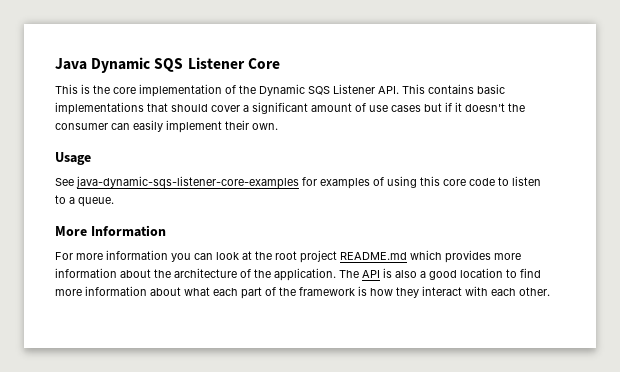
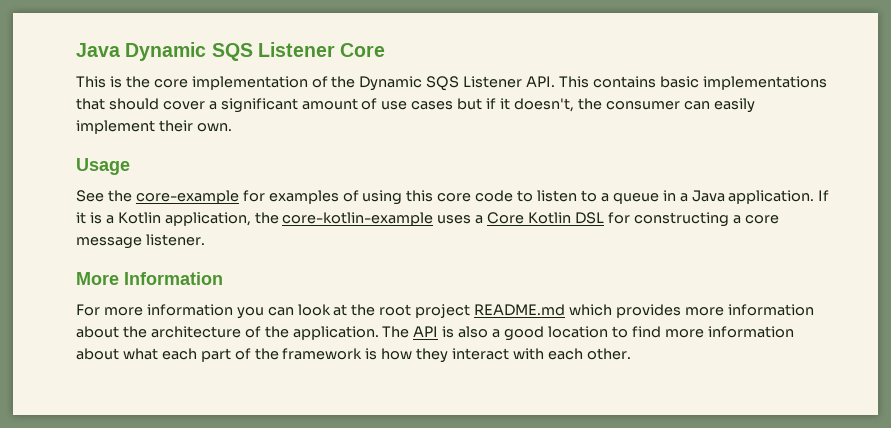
- This is the core implementation of the Dynamic SQS Listener API. This contains basic implementations that should cover a significant amount of use cases but if it doesn't the consumer can easily implement their own.
+ This is the core implementation of the Dynamic SQS Listener API. This contains basic implementations that should cover a significant amount of use cases but if it doesn't, the consumer can easily implement their own.
- See java-dynamic-sqs-listener-core-examples for examples of using this core code to listen to a queue.
+ See the core-example for examples of using this core code to listen to a queue in a Java application. If it is a Kotlin application, the core-kotlin-example uses a Core Kotlin DSL for constructing a core message listener.

